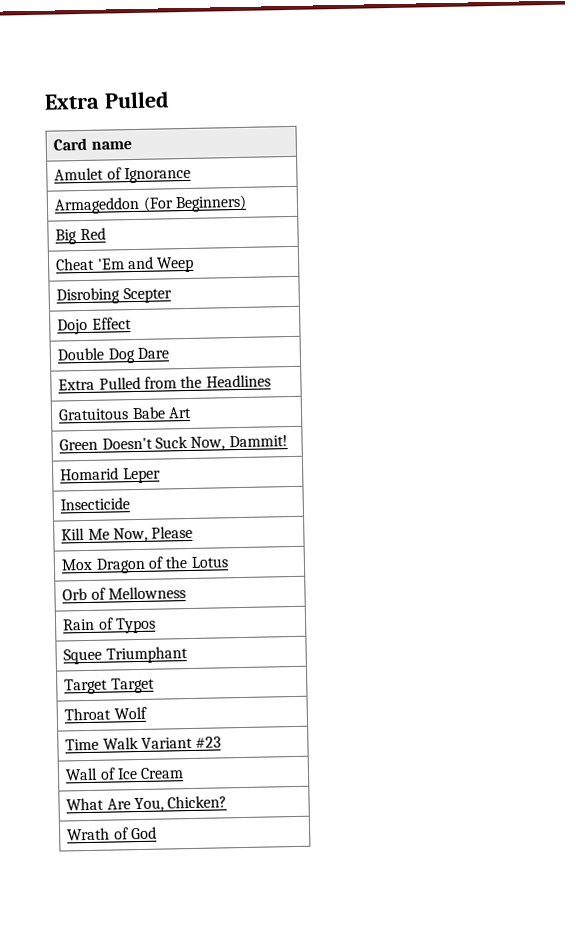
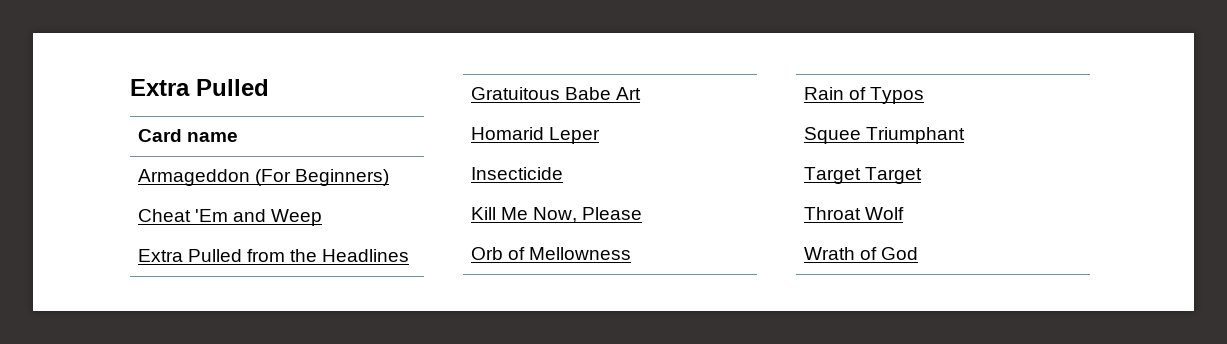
- Amulet of Ignorance
- Big Red
- Disrobing Scepter
- Dojo Effect
- Double Dog Dare
- Green Doesn't Suck Now, Dammit!
- Mox Dragon of the Lotus
- Time Walk Variant #23
- Wall of Ice Cream
- What Are You, Chicken?

